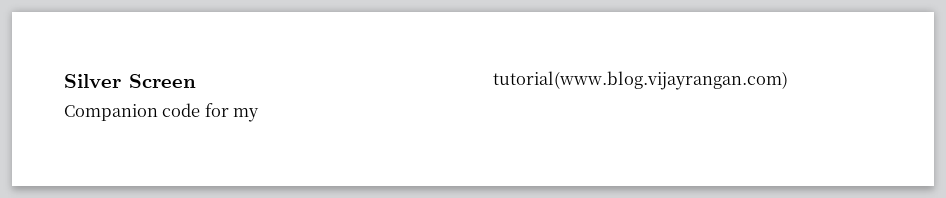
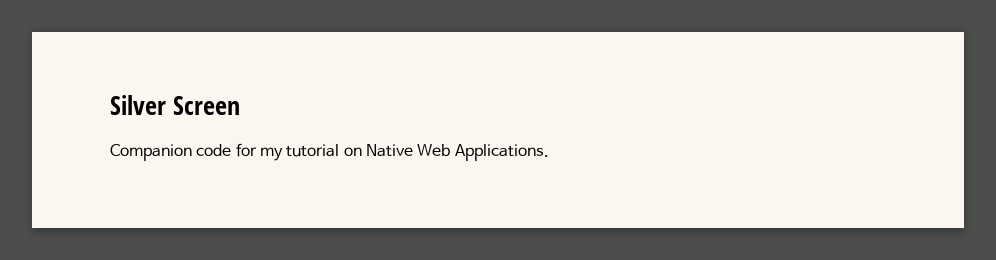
- Companion code for my tutorial(www.blog.vijayrangan.com)
+ Companion code for my tutorial on Native Web Applications.

